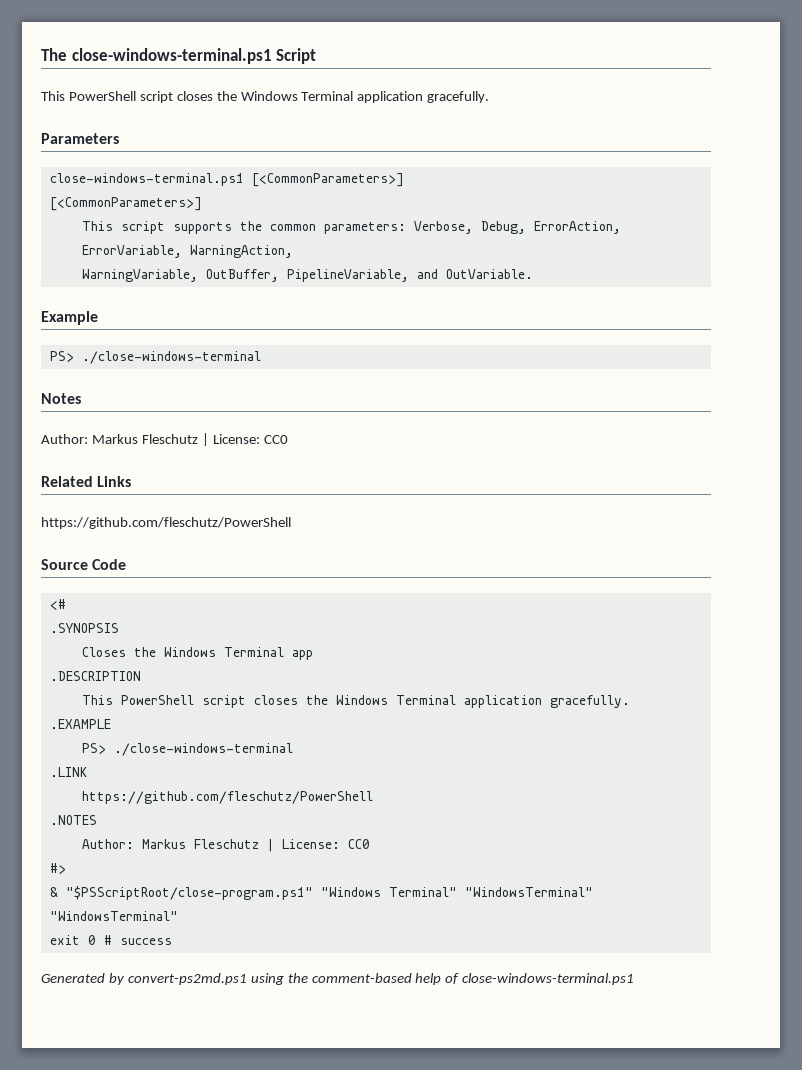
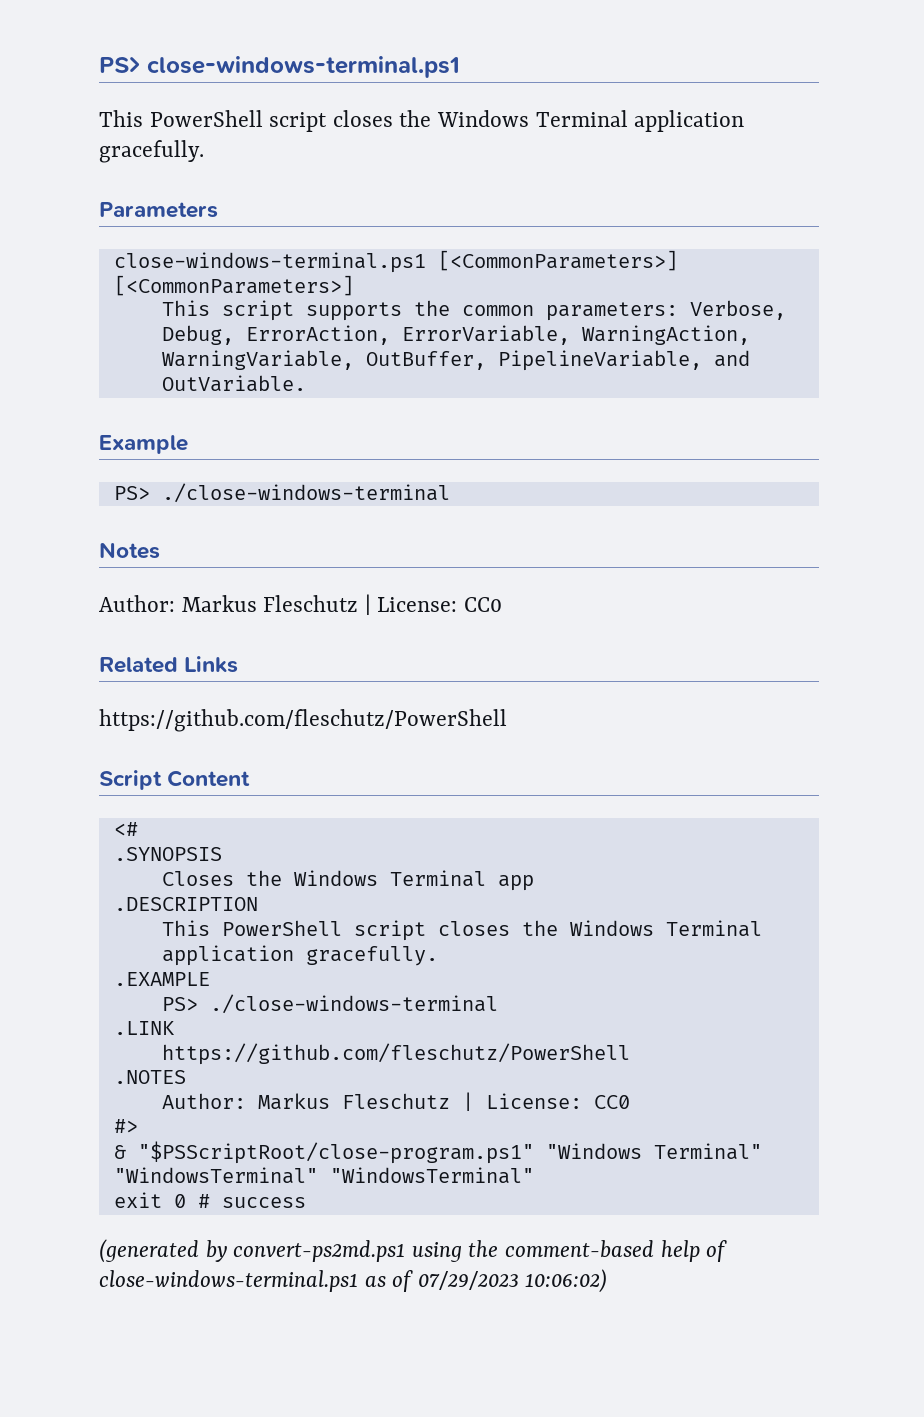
- The close-windows-terminal.ps1 Script
+ PS> close-windows-terminal.ps1
- Source Code
+ Script Content
- Generated by convert-ps2md.ps1 using the comment-based help of close-windows-terminal.ps1
+ (generated by convert-ps2md.ps1 using the comment-based help of close-windows-terminal.ps1 as of 07/29/2023 10:06:02)

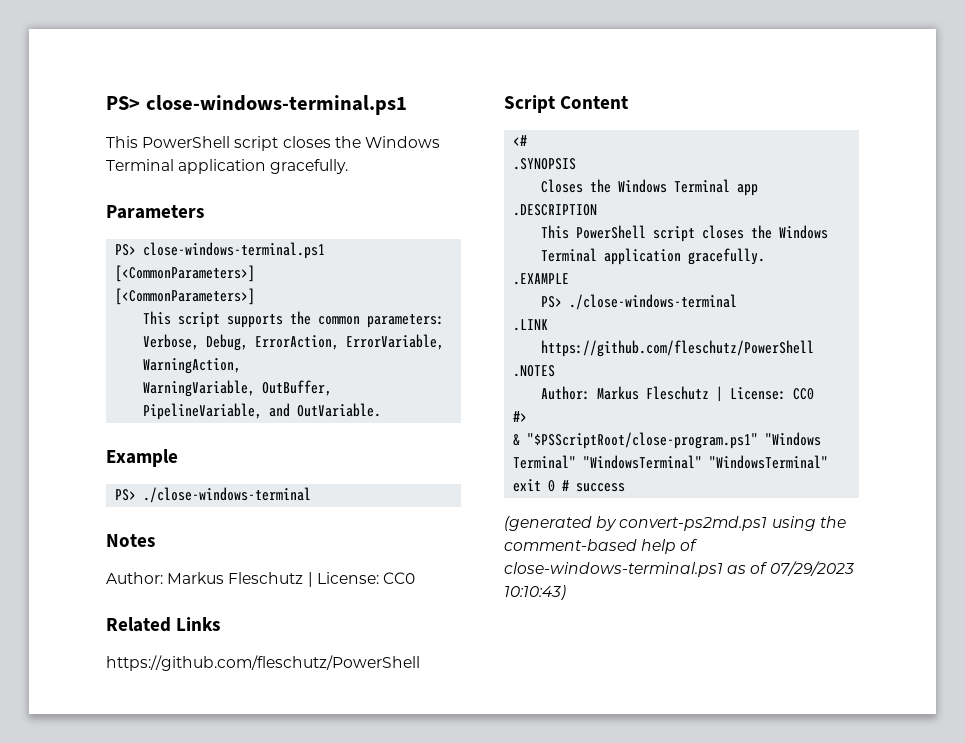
- close-windows-terminal.ps1 [<CommonParameters>]
+ PS> close-windows-terminal.ps1 [<CommonParameters>]
- (generated by convert-ps2md.ps1 using the comment-based help of close-windows-terminal.ps1 as of 07/29/2023 10:06:02)
+ (generated by convert-ps2md.ps1 using the comment-based help of close-windows-terminal.ps1 as of 07/29/2023 10:10:43)

